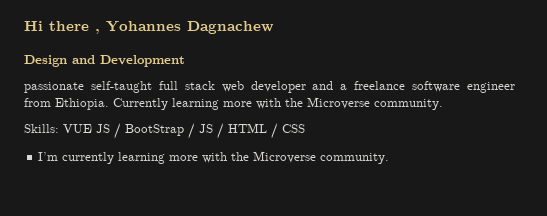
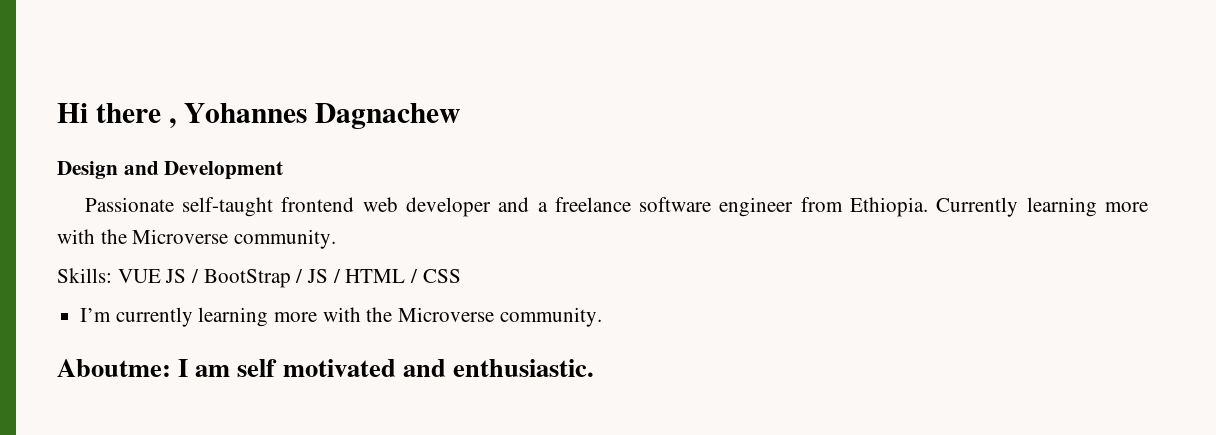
- passionate self-taught full stack web developer and a freelance software engineer from Ethiopia.
+ Passionate self-taught frontend web developer and a freelance software engineer from Ethiopia.
+ Aboutme: I am self motivated and enthusiastic.

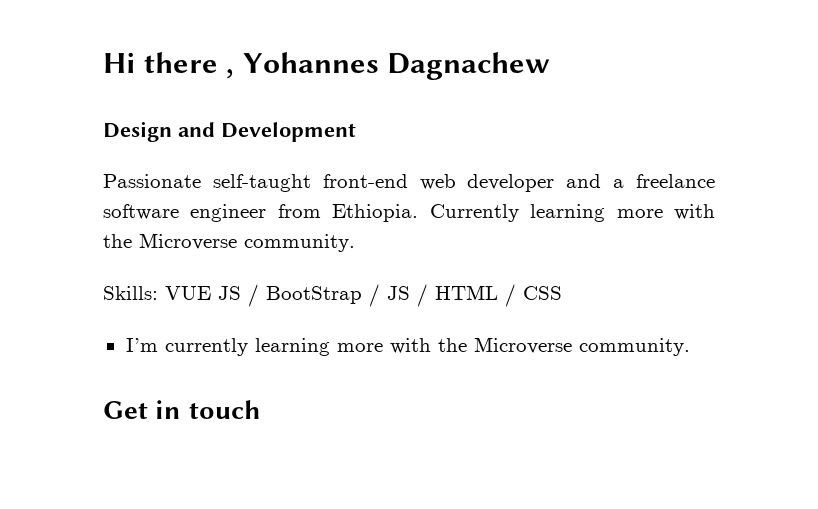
- Passionate self-taught frontend web developer and a freelance software engineer from Ethiopia.
+ Passionate self-taught front-end web developer and a freelance software engineer from Ethiopia.
- Aboutme: I am self motivated and enthusiastic.
+ Get in touch

